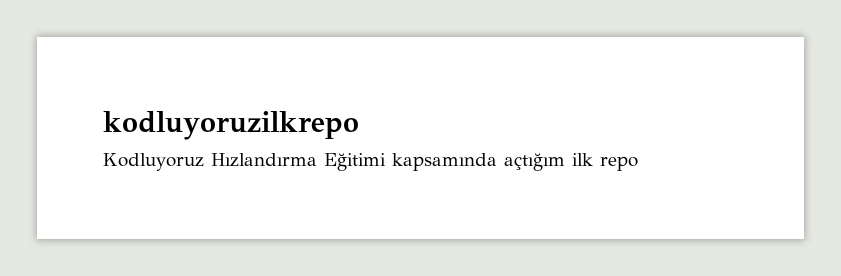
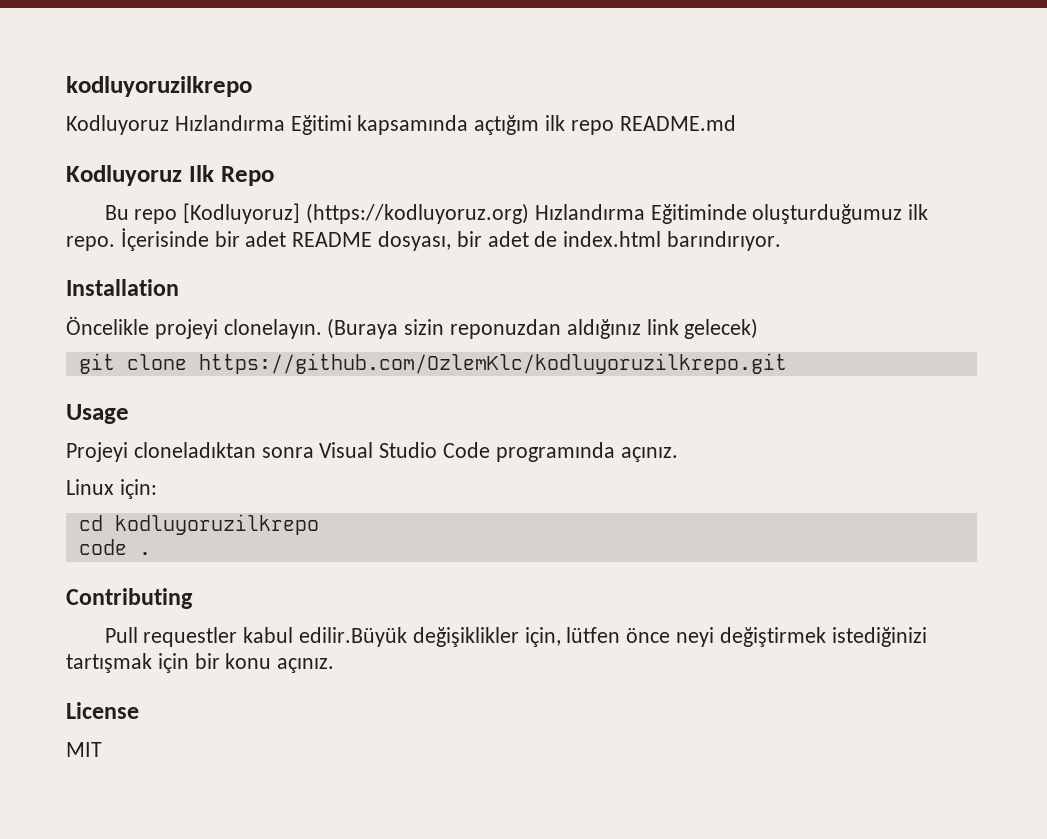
- Kodluyoruz Hızlandırma Eğitimi kapsamında açtığım ilk repo
+ Kodluyoruz Hızlandırma Eğitimi kapsamında açtığım ilk repo README.md
+ Kodluyoruz Ilk Repo
+ Bu repo [Kodluyoruz] (https://kodluyoruz.org) Hızlandırma Eğitiminde oluşturduğumuz ilk repo. İçerisinde bir adet README dosyası, bir adet de index.html barındırıyor.
+ Installation
+ Öncelikle projeyi clonelayın. (Buraya sizin reponuzdan aldığınız link gelecek)
+ git clone https://github.com/OzlemKlc/kodluyoruzilkrepo.git
+ Usage
+ Projeyi cloneladıktan sonra Visual Studio Code programında açınız.
+ Linux için:
+ cd kodluyoruzilkrepo
+ code .
+ Contributing
+ Pull requestler kabul edilir.Büyük değişiklikler için, lütfen önce neyi değiştirmek istediğinizi tartışmak için bir konu açınız.
+ License
+ MIT

